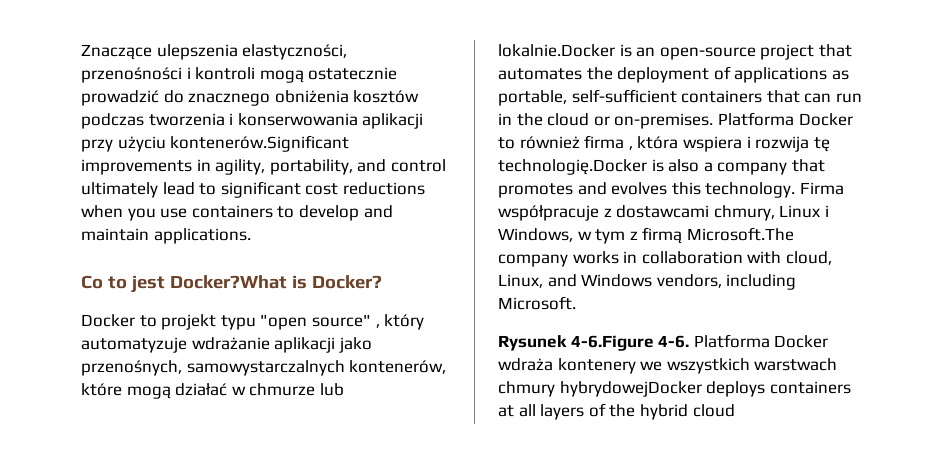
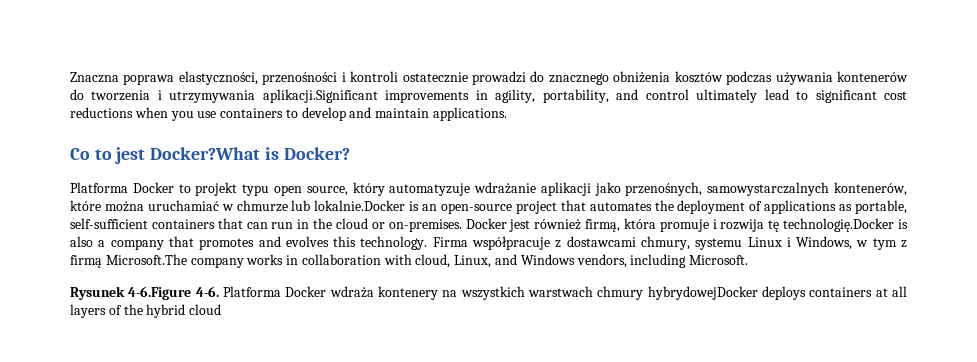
- Znaczące ulepszenia elastyczności, przenośności i kontroli mogą ostatecznie prowadzić do znacznego obniżenia kosztów podczas tworzenia i konserwowania aplikacji przy użyciu kontenerów.Significant improvements in agility, portability, and control ultimately lead to significant cost reductions when you use containers to develop and maintain applications.
+ Znaczna poprawa elastyczności, przenośności i kontroli ostatecznie prowadzi do znacznego obniżenia kosztów podczas używania kontenerów do tworzenia i utrzymywania aplikacji.Significant improvements in agility, portability, and control ultimately lead to significant cost reductions when you use containers to develop and maintain applications.
- Docker to projekt typu "open source" , który automatyzuje wdrażanie aplikacji jako przenośnych, samowystarczalnych kontenerów, które mogą działać w chmurze lub lokalnie.Docker is an open-source project that automates the deployment of applications as portable, self-sufficient containers that can run in the cloud or on-premises.
+ Platforma Docker to projekt typu open source, który automatyzuje wdrażanie aplikacji jako przenośnych, samowystarczalnych kontenerów, które można uruchamiać w chmurze lub lokalnie.Docker is an open-source project that automates the deployment of applications as portable, self-sufficient containers that can run in the cloud or on-premises.
- Platforma Docker to również firma , która wspiera i rozwija tę technologię.Docker is also a company that promotes and evolves this technology.
+ Docker jest również firmą, która promuje i rozwija tę technologię.Docker is also a company that promotes and evolves this technology.
- Firma współpracuje z dostawcami chmury, Linux i Windows, w tym z firmą Microsoft.The company works in collaboration with cloud, Linux, and Windows vendors, including Microsoft.
+ Firma współpracuje z dostawcami chmury, systemu Linux i Windows, w tym z firmą Microsoft.The company works in collaboration with cloud, Linux, and Windows vendors, including Microsoft.
- Platforma Docker wdraża kontenery we wszystkich warstwach chmury hybrydowejDocker deploys containers at all layers of the hybrid cloud
+ Platforma Docker wdraża kontenery na wszystkich warstwach chmury hybrydowejDocker deploys containers at all layers of the hybrid cloud

